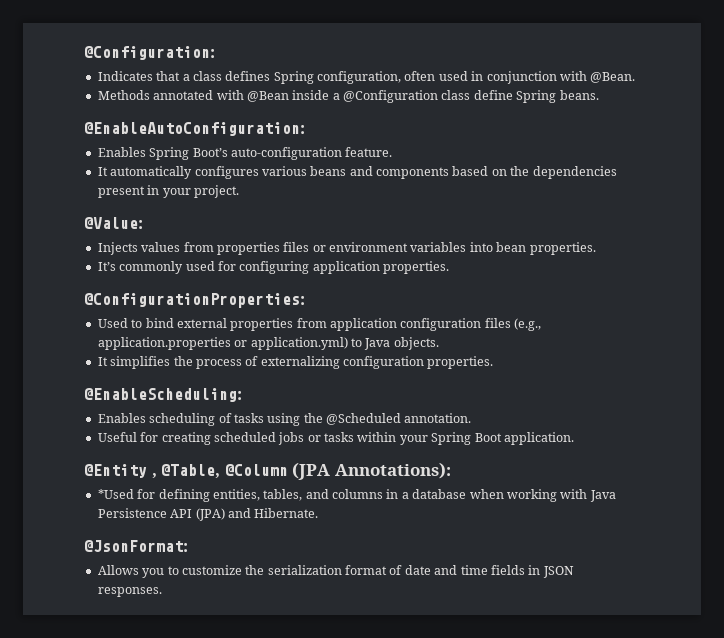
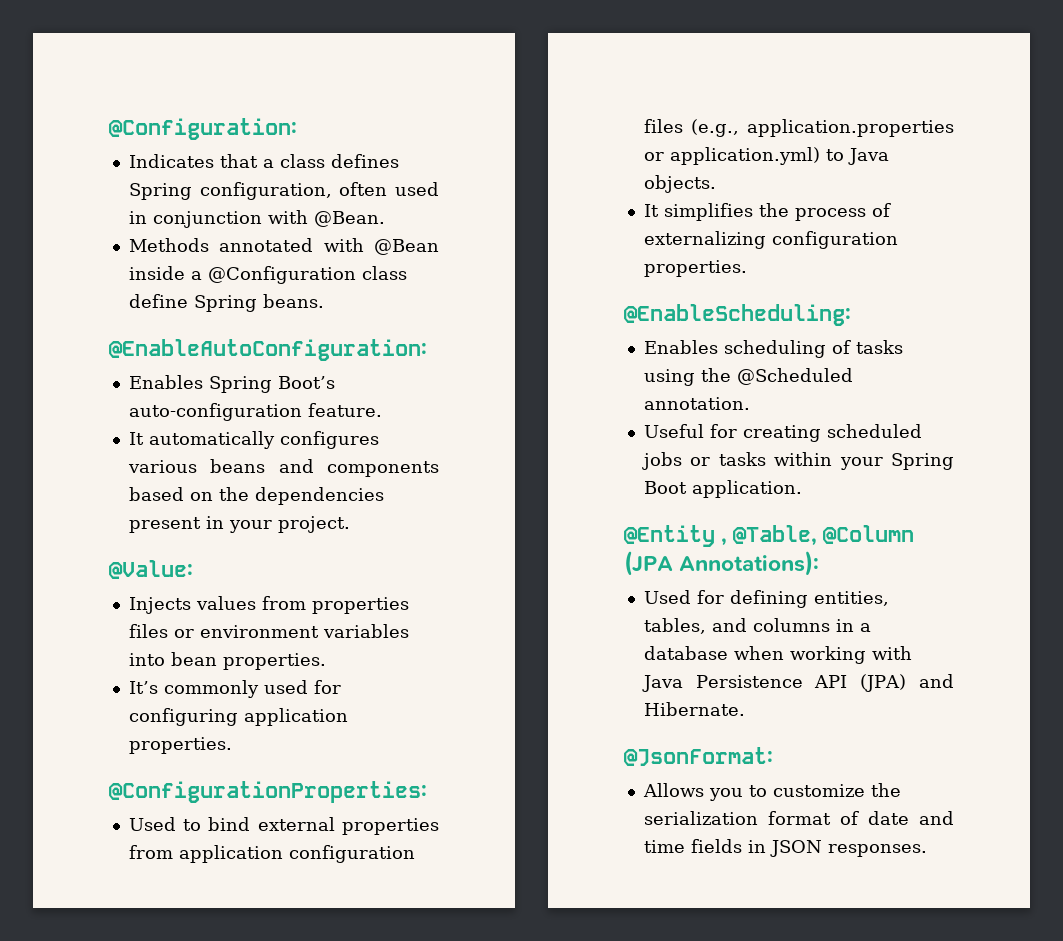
- *Used for defining entities, tables, and columns in a database when working with Java Persistence API (JPA) and Hibernate.
+ Used for defining entities, tables, and columns in a database when working with Java Persistence API (JPA) and Hibernate.

